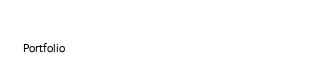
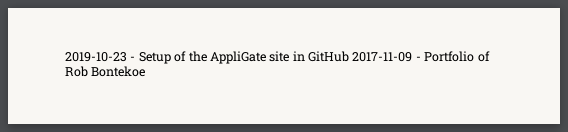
- Portfolio
+ 2019-10-23 - Setup of the AppliGate site in GitHub 2017-11-09 - Portfolio of Rob Bontekoe

